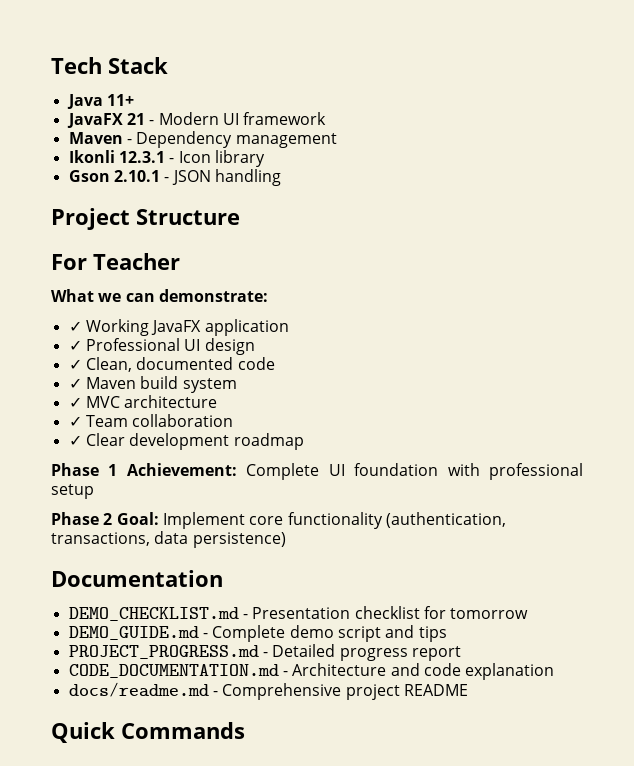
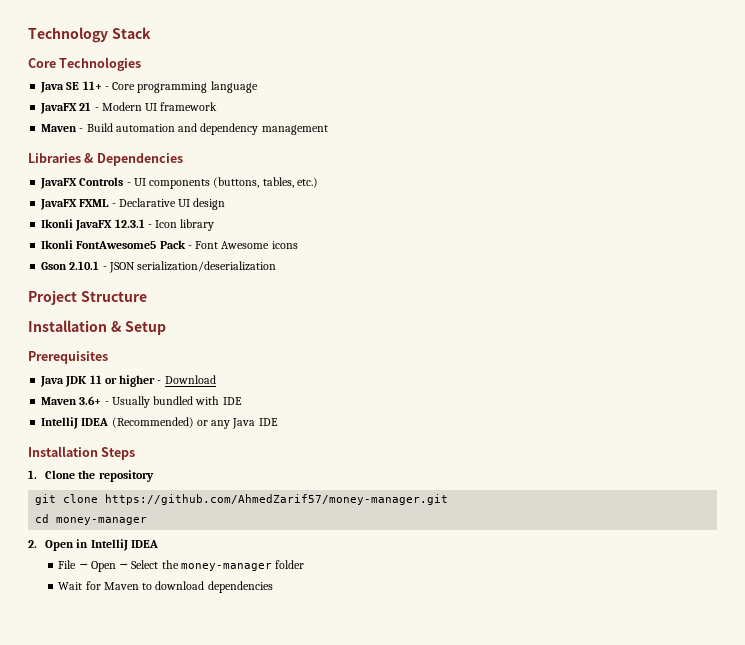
- Tech Stack
+ Technology Stack
- Java 11+
+ Core Technologies
+ Java SE 11+ - Core programming language
- Maven - Dependency management
- Ikonli 12.3.1 - Icon library
+ Maven - Build automation and dependency management
+ Libraries & Dependencies
+ JavaFX Controls - UI components (buttons, tables, etc.)
+ JavaFX FXML - Declarative UI design
+ Ikonli JavaFX 12.3.1 - Icon library
+ Ikonli FontAwesome5 Pack - Font Awesome icons
- Gson 2.10.1 - JSON handling
+ Gson 2.10.1 - JSON serialization/deserialization
- For Teacher
- What we can demonstrate:
- ✓ Working JavaFX application
- ✓ Professional UI design
- ✓ Clean, documented code
- ✓ Maven build system
- ✓ MVC architecture
- ✓ Team collaboration
- ✓ Clear development roadmap
- Phase 1 Achievement: Complete UI foundation with professional setup
- Phase 2 Goal: Implement core functionality (authentication, transactions, data persistence)
- Documentation
- DEMO_CHECKLIST.md - Presentation checklist for tomorrow
- DEMO_GUIDE.md - Complete demo script and tips
- PROJECT_PROGRESS.md - Detailed progress report
- CODE_DOCUMENTATION.md - Architecture and code explanation
- docs/readme.md - Comprehensive project README
- Quick Commands
+ Installation & Setup
+ Prerequisites
+ Java JDK 11 or higher - Download
+ Maven 3.6+ - Usually bundled with IDE
+ IntelliJ IDEA (Recommended) or any Java IDE
+ Installation Steps
+ 1. Clone the repository
+ git clone https://github.com/AhmedZarif57/money-manager.git
+ cd money-manager
+ 2. Open in IntelliJ IDEA
+ File → Open → Select the money-manager folder
+ Wait for Maven to download dependencies

